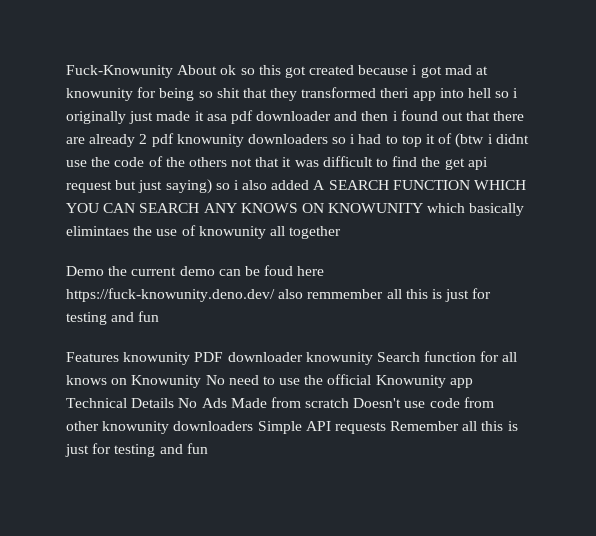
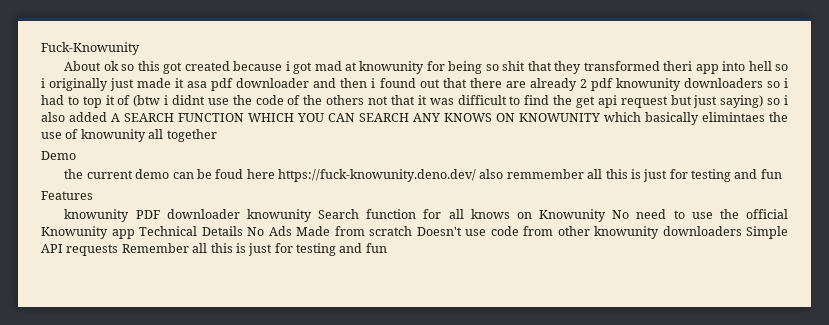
- Fuck-Knowunity About ok so this got created because i got mad at knowunity for being so shit that they transformed theri app into hell so i originally just made it asa pdf downloader and then i found out that there are already 2 pdf knowunity downloaders so i had to top it of (btw i didnt use the code of the others not that it was difficult to find the get api request but just saying) so i also added A SEARCH FUNCTION WHICH YOU CAN SEARCH ANY KNOWS ON KNOWUNITY which basically elimintaes the use of knowunity all together
+ Fuck-Knowunity
+ About ok so this got created because i got mad at knowunity for being so shit that they transformed theri app into hell so i originally just made it asa pdf downloader and then i found out that there are already 2 pdf knowunity downloaders so i had to top it of (btw i didnt use the code of the others not that it was difficult to find the get api request but just saying) so i also added A SEARCH FUNCTION WHICH YOU CAN SEARCH ANY KNOWS ON KNOWUNITY which basically elimintaes the use of knowunity all together
- Demo the current demo can be foud here https://fuck-knowunity.deno.dev/ also remmember all this is just for testing and fun
+ Demo
+ the current demo can be foud here https://fuck-knowunity.deno.dev/ also remmember all this is just for testing and fun
- Features knowunity PDF downloader knowunity Search function for all knows on Knowunity No need to use the official Knowunity app Technical Details No Ads Made from scratch Doesn't use code from other knowunity downloaders Simple API requests Remember all this is just for testing and fun
+ Features
+ knowunity PDF downloader knowunity Search function for all knows on Knowunity No need to use the official Knowunity app Technical Details No Ads Made from scratch Doesn't use code from other knowunity downloaders Simple API requests Remember all this is just for testing and fun

